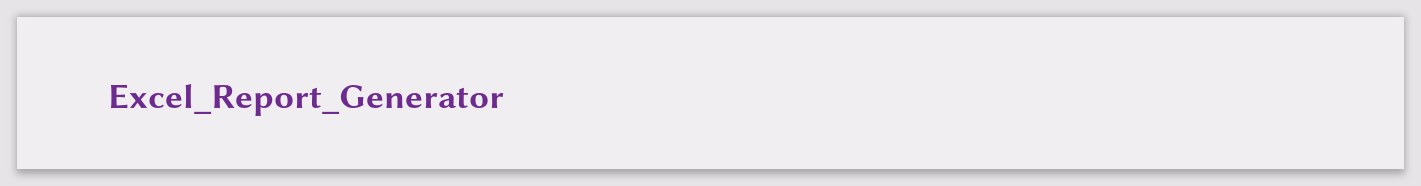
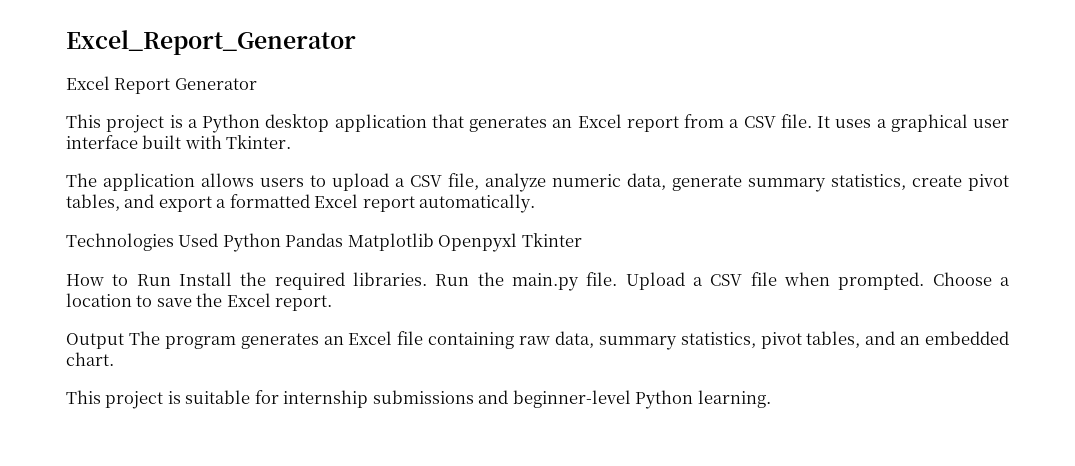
+ Excel Report Generator
+ This project is a Python desktop application that generates an Excel report from a CSV file. It uses a graphical user interface built with Tkinter.
+ The application allows users to upload a CSV file, analyze numeric data, generate summary statistics, create pivot tables, and export a formatted Excel report automatically.
+ Technologies Used Python Pandas Matplotlib Openpyxl Tkinter
+ How to Run Install the required libraries. Run the main.py file. Upload a CSV file when prompted. Choose a location to save the Excel report.
+ Output The program generates an Excel file containing raw data, summary statistics, pivot tables, and an embedded chart.
+ This project is suitable for internship submissions and beginner-level Python learning.

